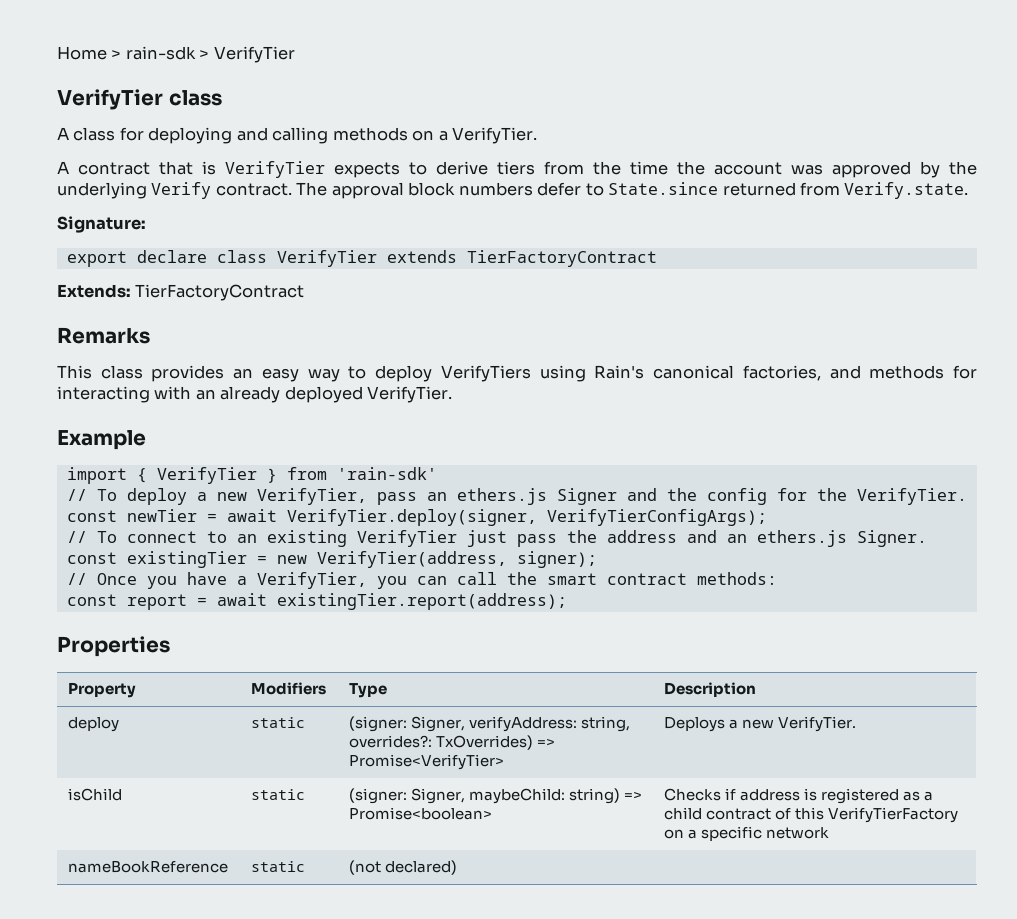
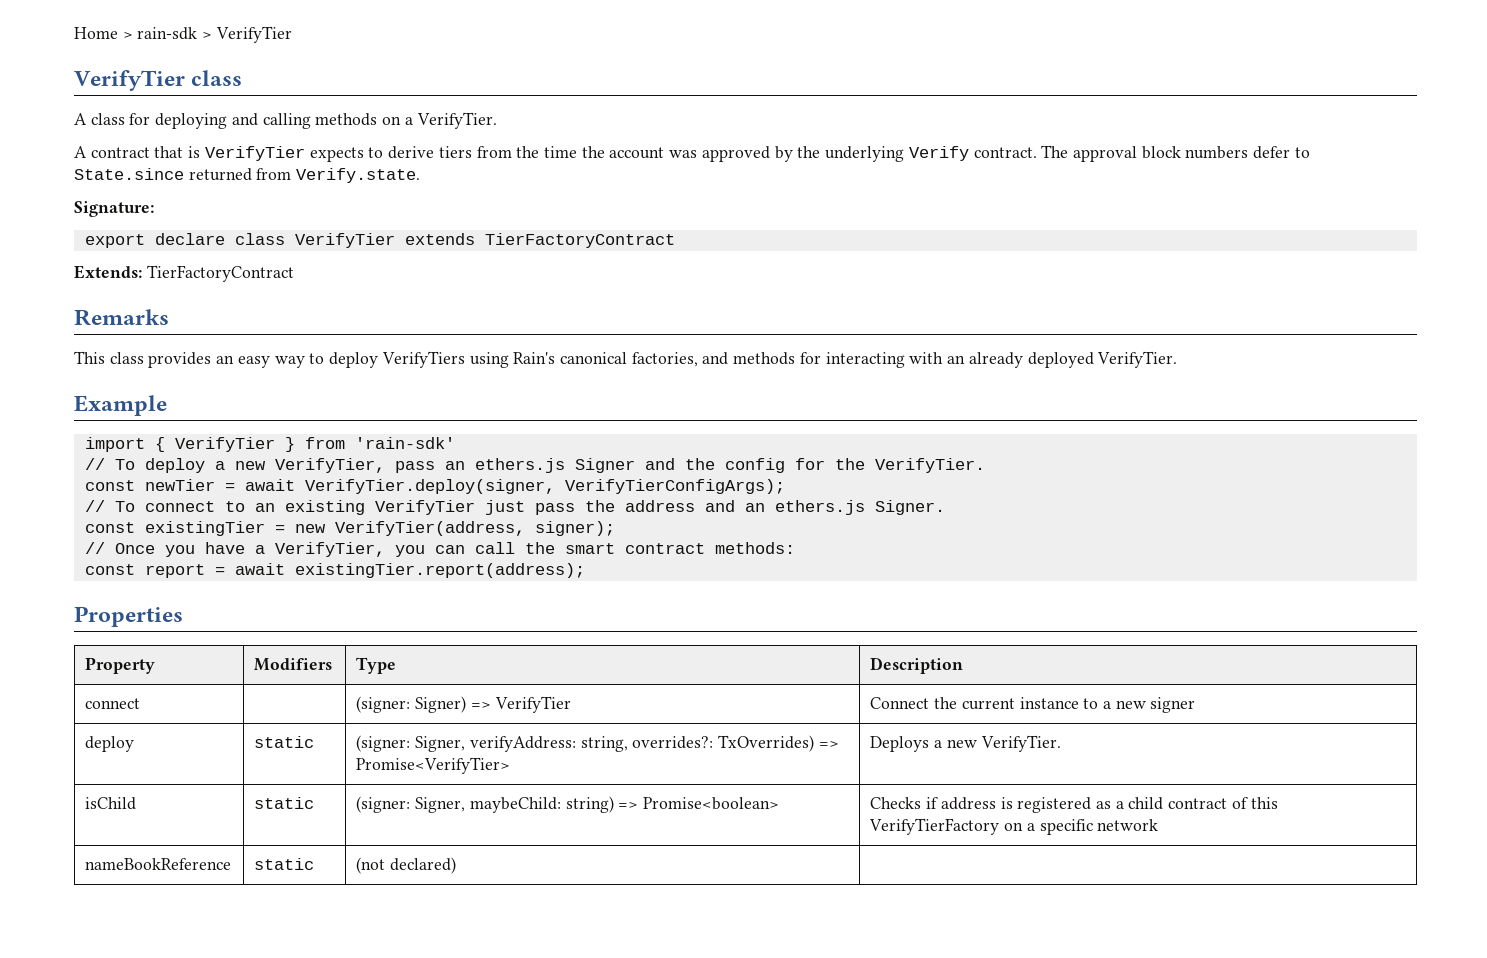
+ connect | | (signer: Signer) => VerifyTier | Connect the current instance to a new signer

